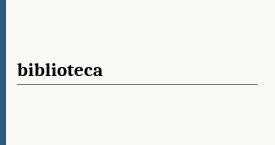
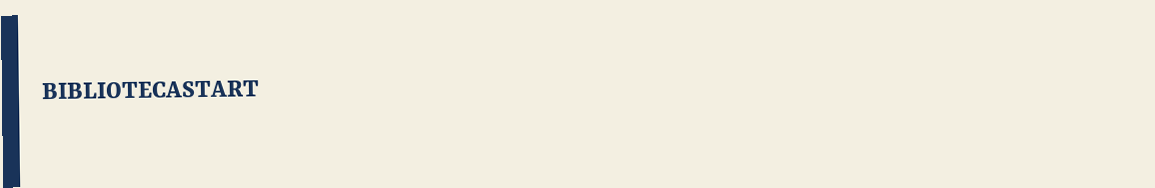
- biblioteca
+ BIBLIOTECASTART

